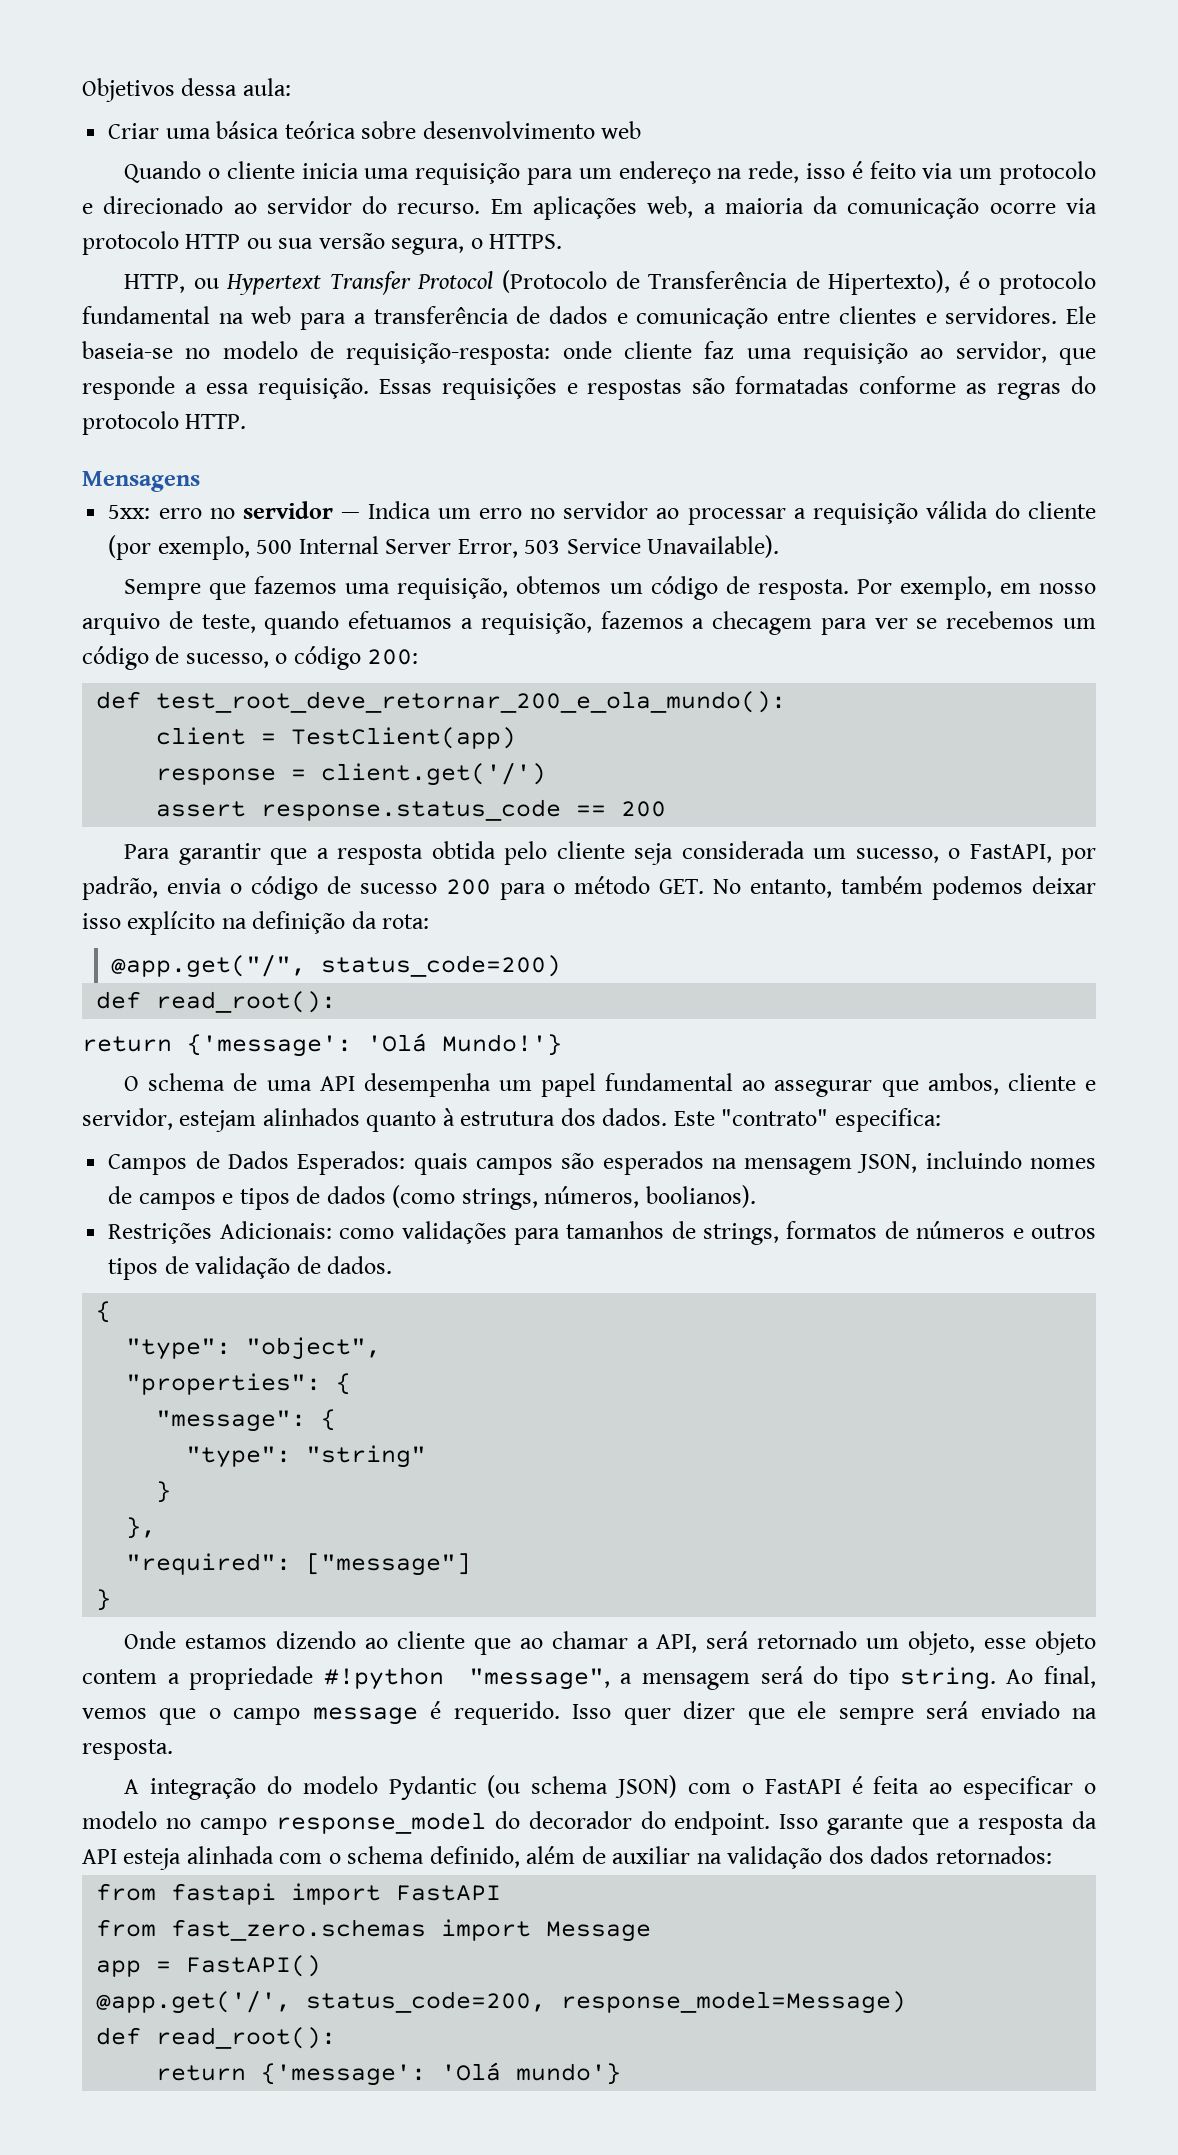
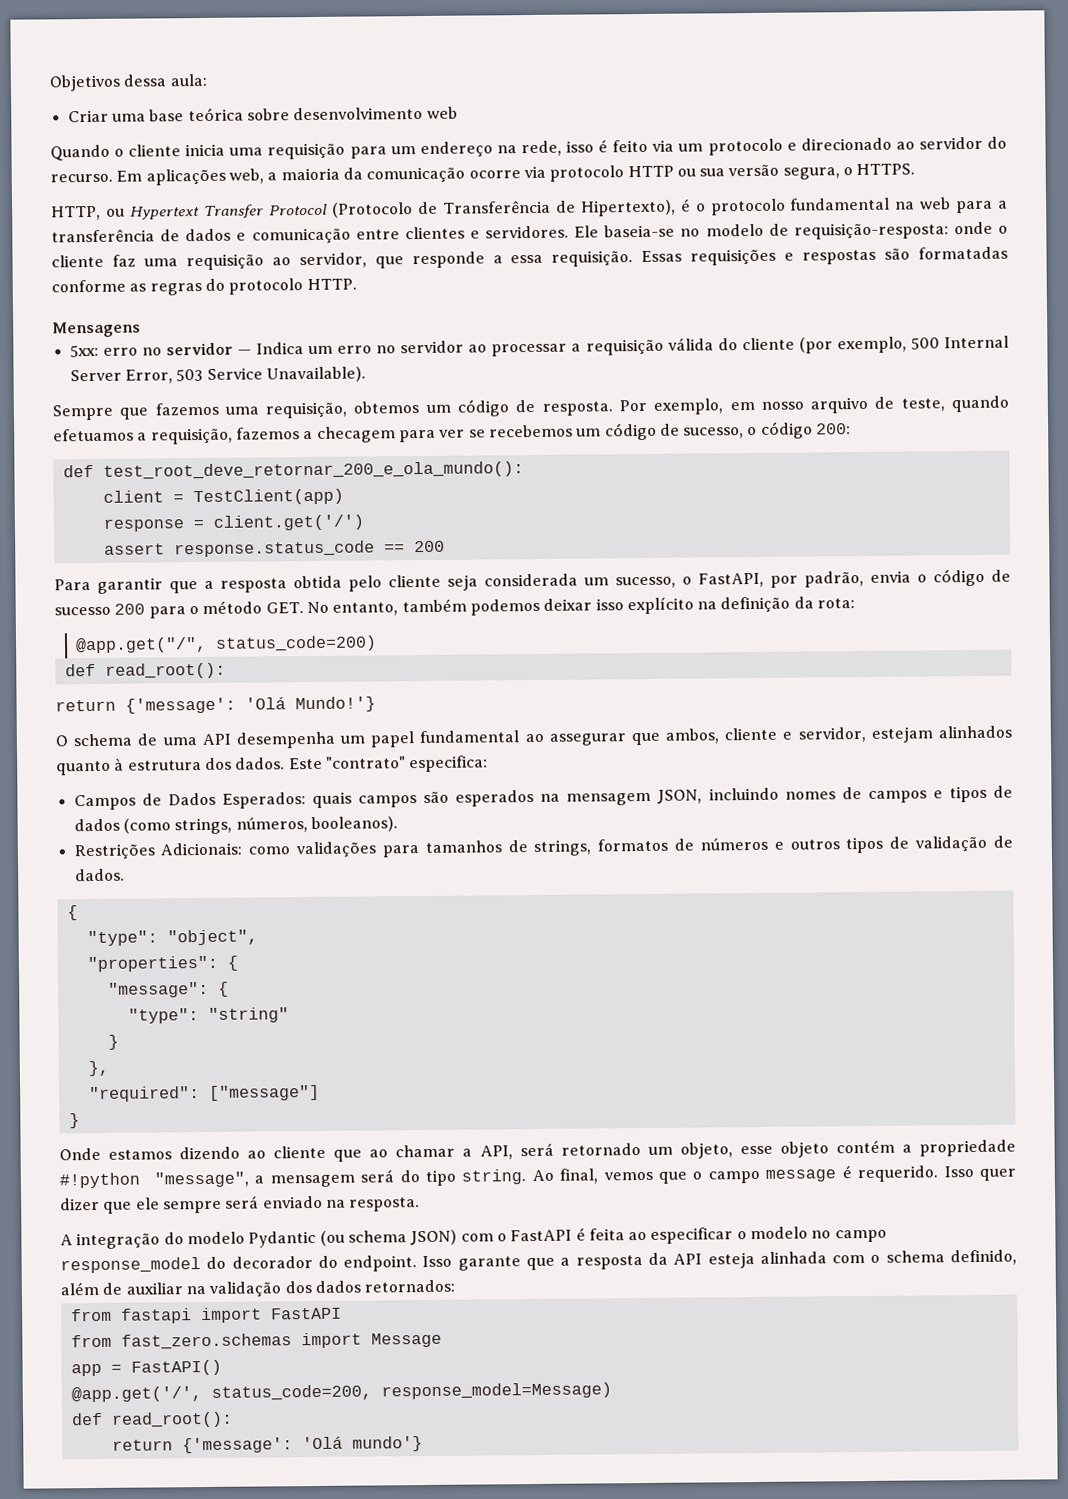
- Criar uma básica teórica sobre desenvolvimento web
+ Criar uma base teórica sobre desenvolvimento web
- Ele baseia-se no modelo de requisição-resposta: onde cliente faz uma requisição ao servidor, que responde a essa requisição.
+ Ele baseia-se no modelo de requisição-resposta: onde o cliente faz uma requisição ao servidor, que responde a essa requisição.
- Campos de Dados Esperados: quais campos são esperados na mensagem JSON, incluindo nomes de campos e tipos de dados (como strings, números, boolianos).
+ Campos de Dados Esperados: quais campos são esperados na mensagem JSON, incluindo nomes de campos e tipos de dados (como strings, números, booleanos).
- Onde estamos dizendo ao cliente que ao chamar a API, será retornado um objeto, esse objeto contem a propriedade #!python "message", a mensagem será do tipo string.
+ Onde estamos dizendo ao cliente que ao chamar a API, será retornado um objeto, esse objeto contém a propriedade #!python "message", a mensagem será do tipo string.

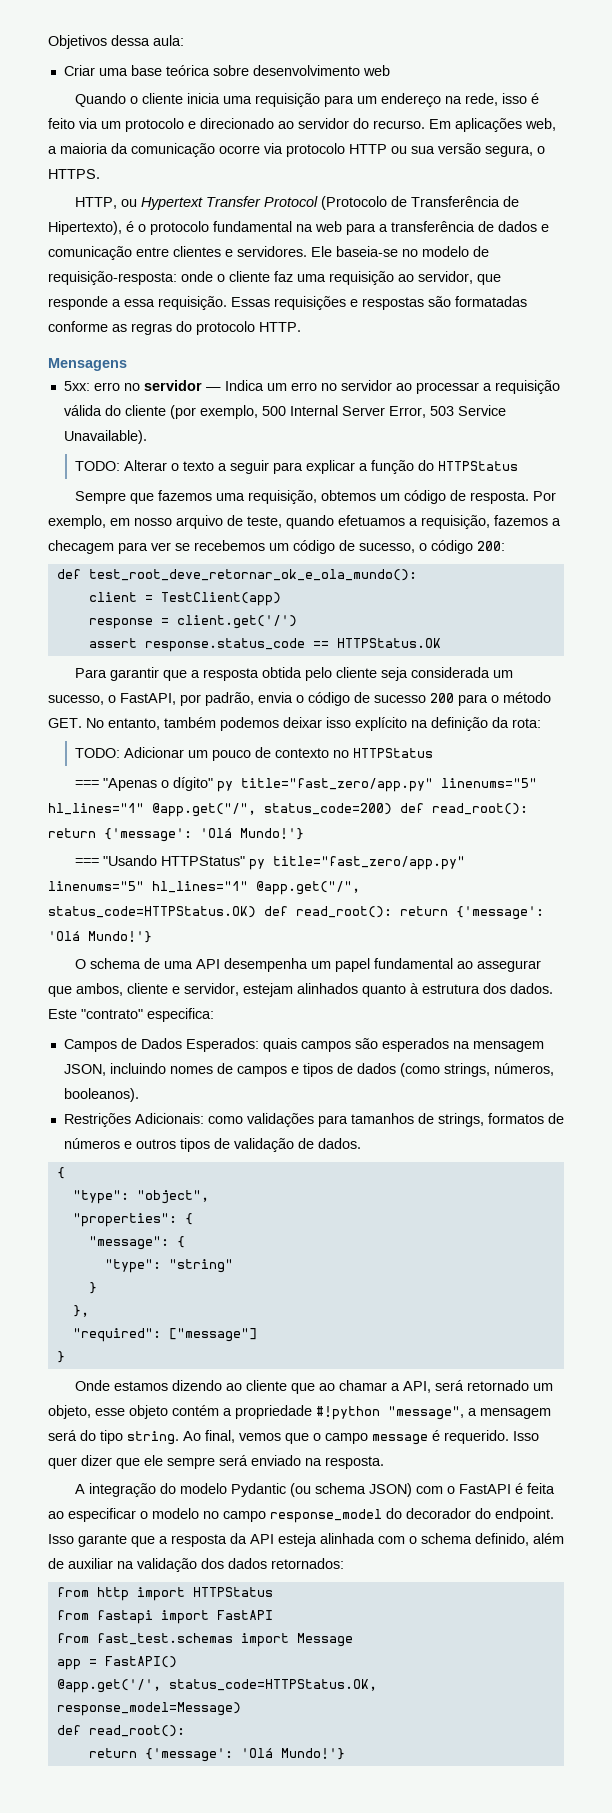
+ TODO: Alterar o texto a seguir para explicar a função do HTTPStatus
- def test_root_deve_retornar_200_e_ola_mundo():
+ def test_root_deve_retornar_ok_e_ola_mundo():
- assert response.status_code == 200
+ assert response.status_code == HTTPStatus.OK
- @app.get("/", status_code=200)
- def read_root():
- return {'message': 'Olá Mundo!'}
+ TODO: Adicionar um pouco de contexto no HTTPStatus
+ === "Apenas o dígito" py title="fast_zero/app.py" linenums="5" hl_lines="1" @app.get("/", status_code=200) def read_root(): return {'message': 'Olá Mundo!'}
+ === "Usando HTTPStatus" py title="fast_zero/app.py" linenums="5" hl_lines="1" @app.get("/", status_code=HTTPStatus.OK) def read_root(): return {'message': 'Olá Mundo!'}
+ from http import HTTPStatus
- from fast_zero.schemas import Message
+ from fast_test.schemas import Message
- @app.get('/', status_code=200, response_model=Message)
+ @app.get('/', status_code=HTTPStatus.OK, response_model=Message)
  def read_root():
- return {'message': 'Olá mundo'}
+ return {'message': 'Olá Mundo!'}

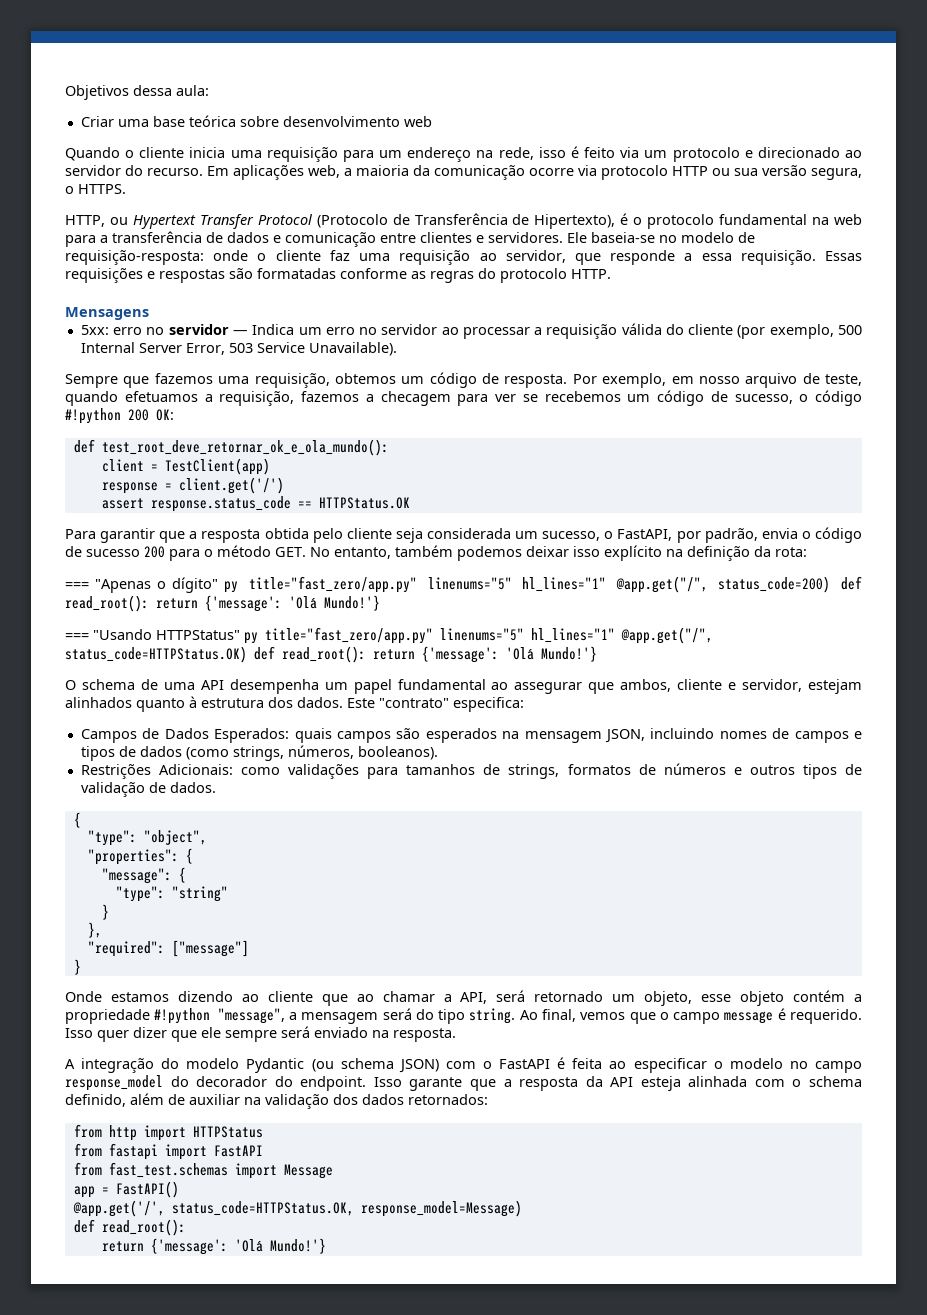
- TODO: Alterar o texto a seguir para explicar a função do HTTPStatus
- Por exemplo, em nosso arquivo de teste, quando efetuamos a requisição, fazemos a checagem para ver se recebemos um código de sucesso, o código 200:
+ Por exemplo, em nosso arquivo de teste, quando efetuamos a requisição, fazemos a checagem para ver se recebemos um código de sucesso, o código #!python 200 OK:
- TODO: Adicionar um pouco de contexto no HTTPStatus

